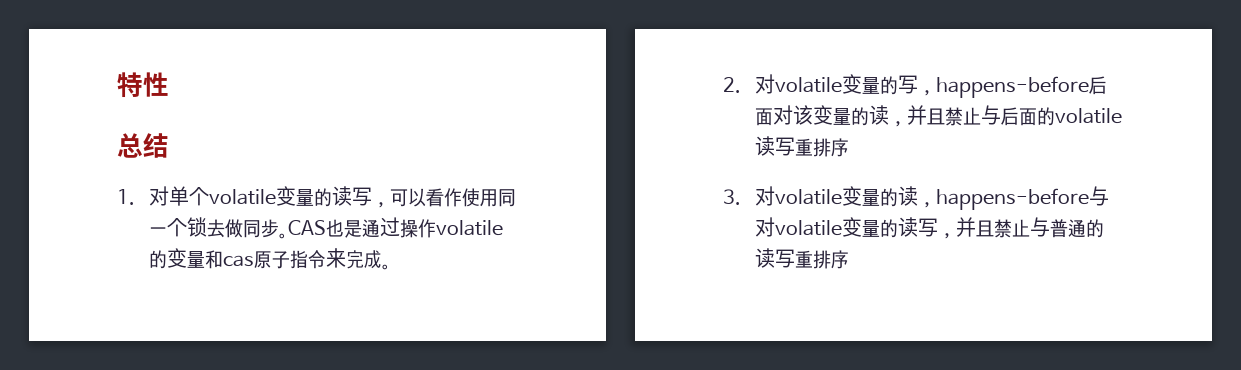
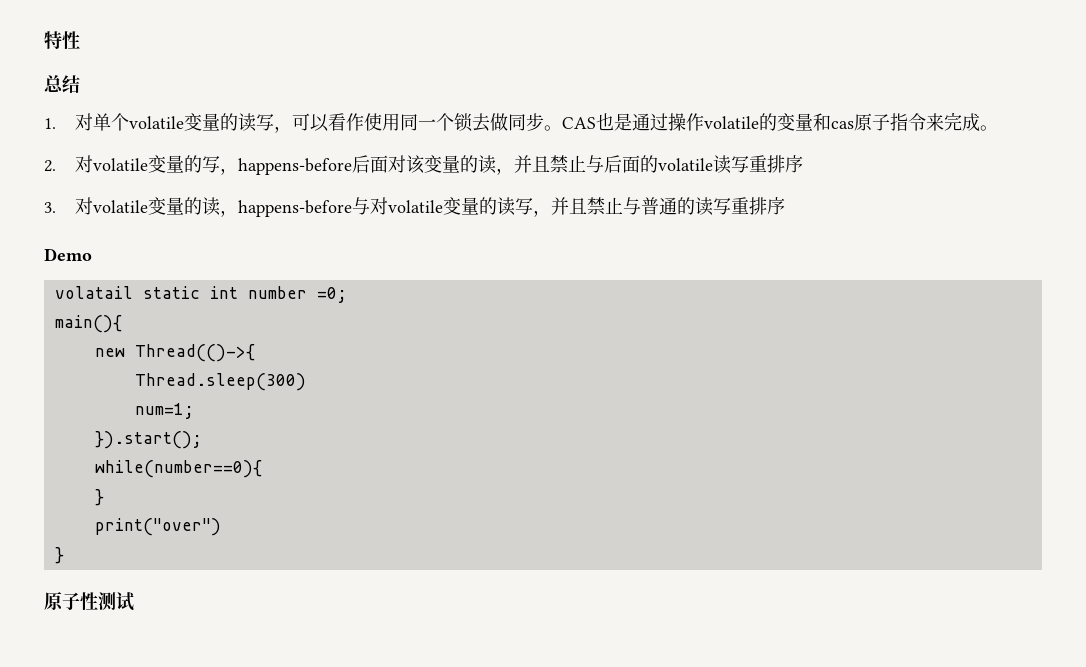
+ Demo
+ volatail static int number =0;
+ main(){
+ new Thread(()->{
+ Thread.sleep(300)
+ num=1;
+ }).start();
+ while(number==0){
+ }
+ print("over")
+ }
+ 原子性测试

